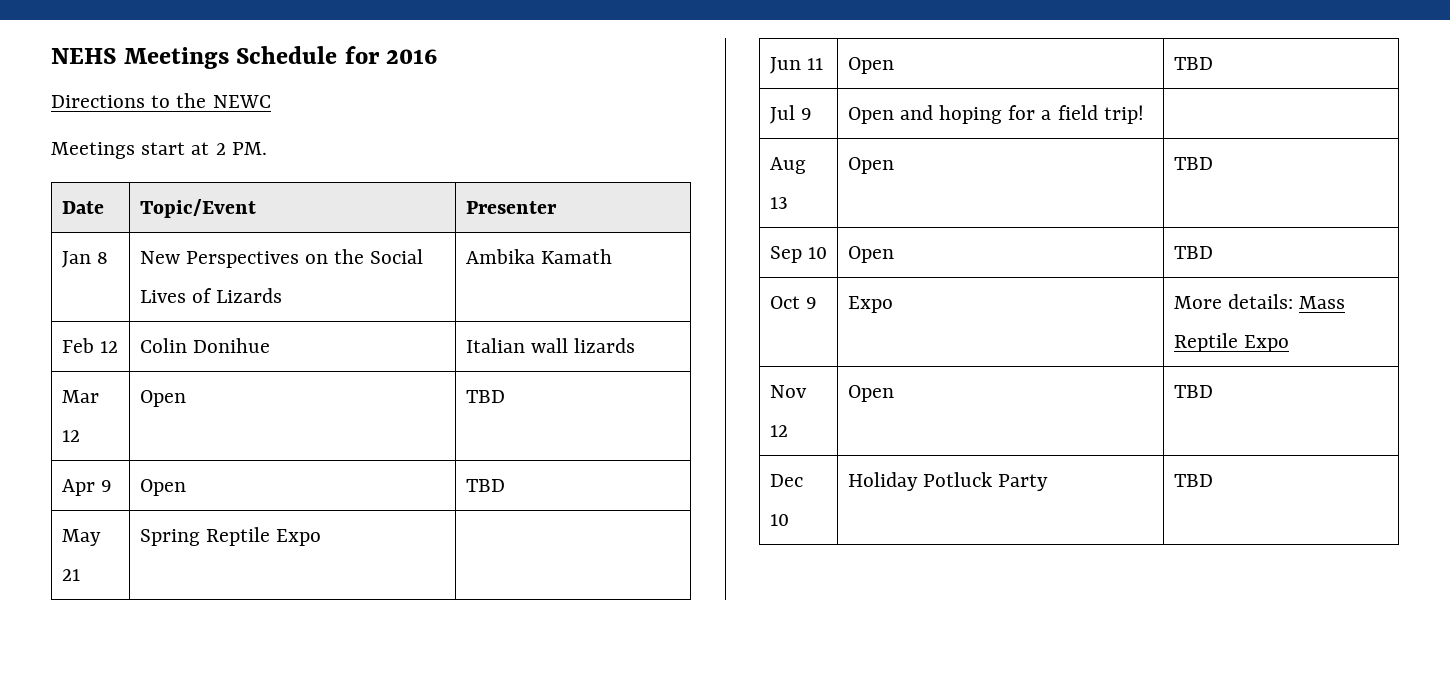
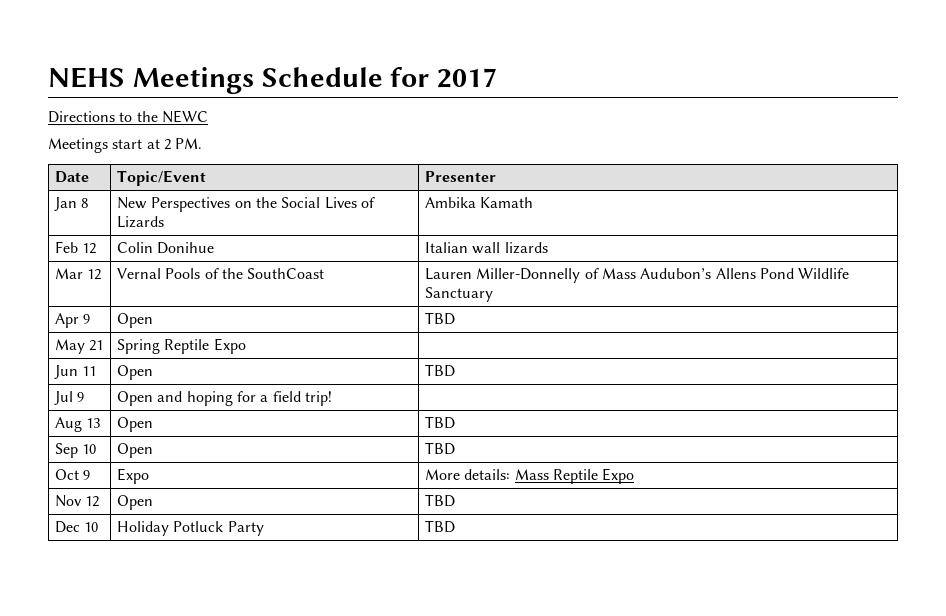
- NEHS Meetings Schedule for 2016
+ NEHS Meetings Schedule for 2017
- Mar 12 | Open | TBD
+ Mar 12 | Vernal Pools of the SouthCoast | Lauren Miller-Donnelly of Mass Audubon’s Allens Pond Wildlife Sanctuary

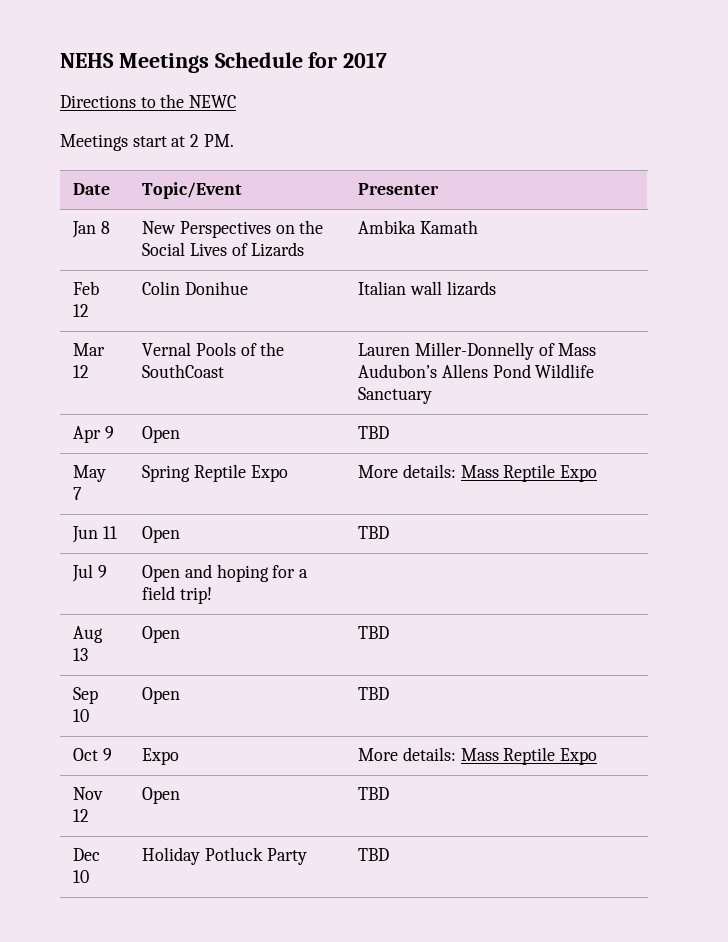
- May 21 | Spring Reptile Expo |
+ May 7 | Spring Reptile Expo | More details: Mass Reptile Expo

